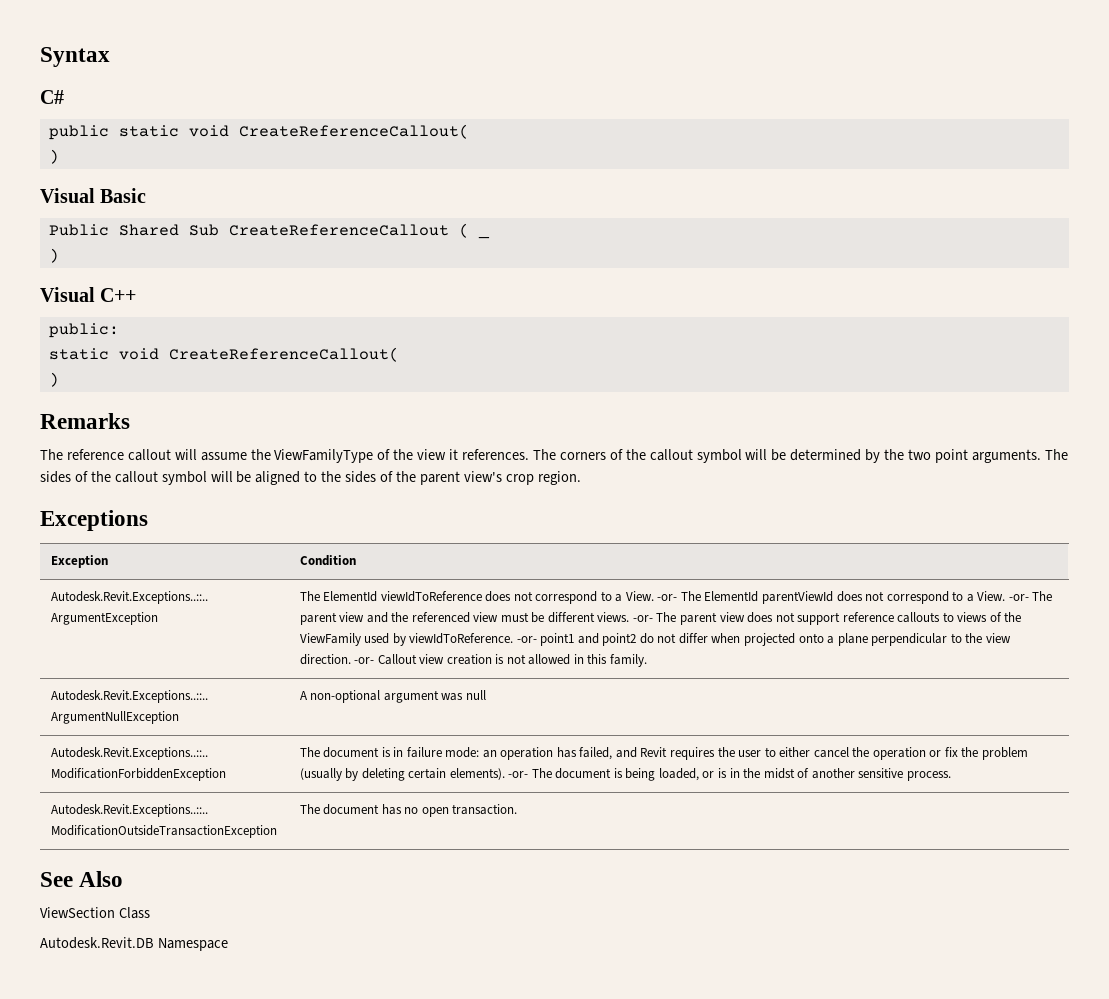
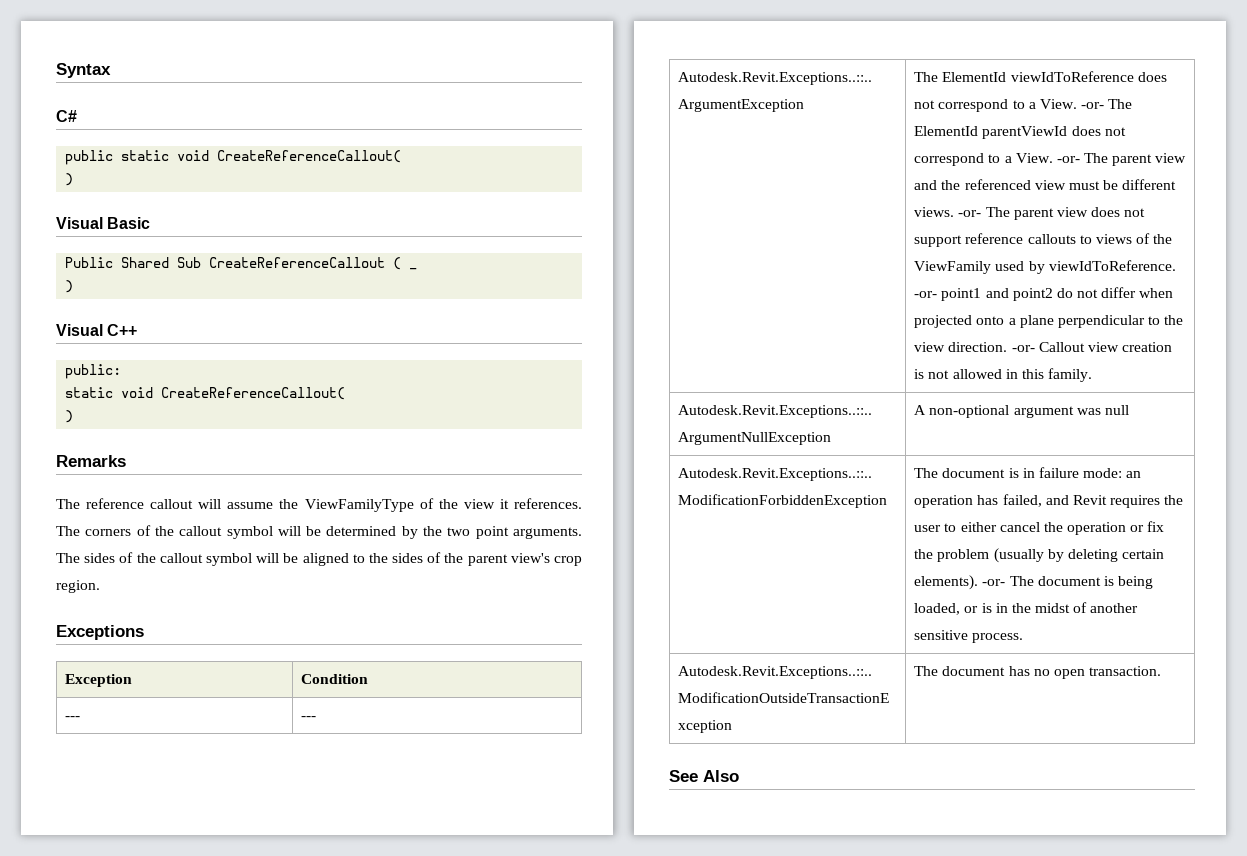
+ --- | ---
- ViewSection Class
- Autodesk.Revit.DB Namespace

